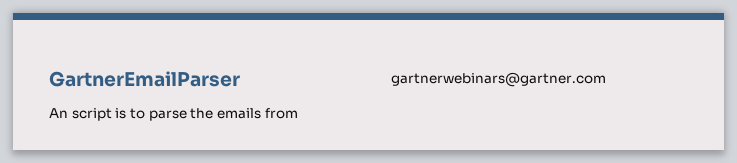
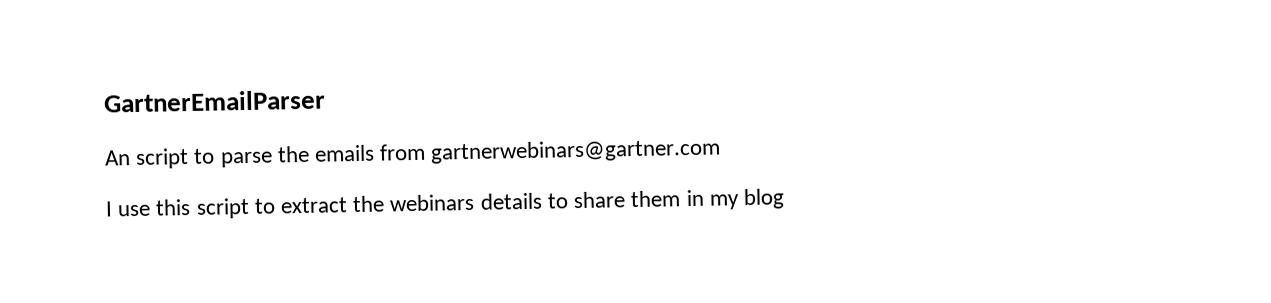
- An script is to parse the emails from gartnerwebinars@gartner.com
+ An script to parse the emails from gartnerwebinars@gartner.com
+ I use this script to extract the webinars details to share them in my blog

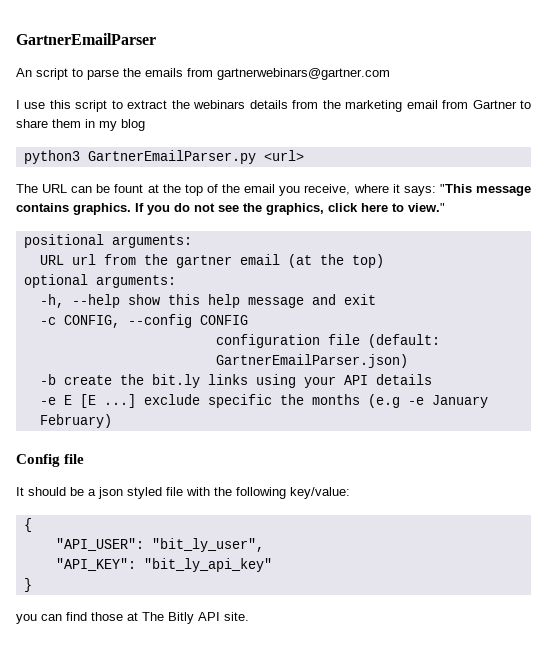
- I use this script to extract the webinars details to share them in my blog
+ I use this script to extract the webinars details from the marketing email from Gartner to share them in my blog
+ python3 GartnerEmailParser.py <url>
+ The URL can be fount at the top of the email you receive, where it says: "This message contains graphics. If you do not see the graphics, click here to view."
+ positional arguments:
+ URL url from the gartner email (at the top)
+ optional arguments:
+ -h, --help show this help message and exit
+ -c CONFIG, --config CONFIG
+ configuration file (default: GartnerEmailParser.json)
+ -b create the bit.ly links using your API details
+ -e E [E ...] exclude specific the months (e.g -e January February)
+ Config file
+ It should be a json styled file with the following key/value:
+ {
+ "API_USER": "bit_ly_user",
+ "API_KEY": "bit_ly_api_key"
+ }
+ you can find those at The Bitly API site.

